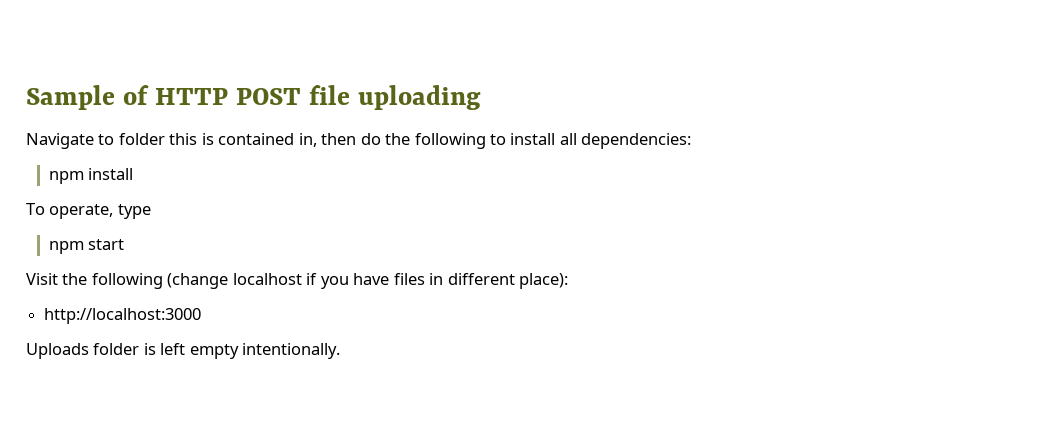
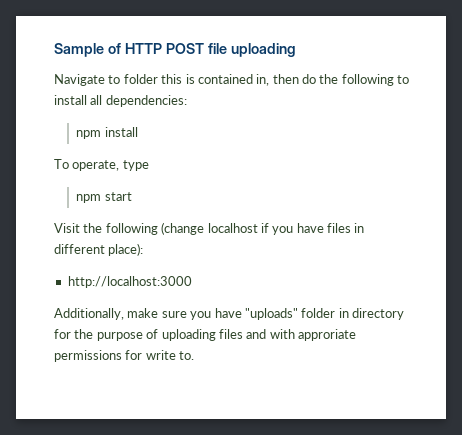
- Uploads folder is left empty intentionally.
+ Additionally, make sure you have "uploads" folder in directory for the purpose of uploading files and with approriate permissions for write to.

